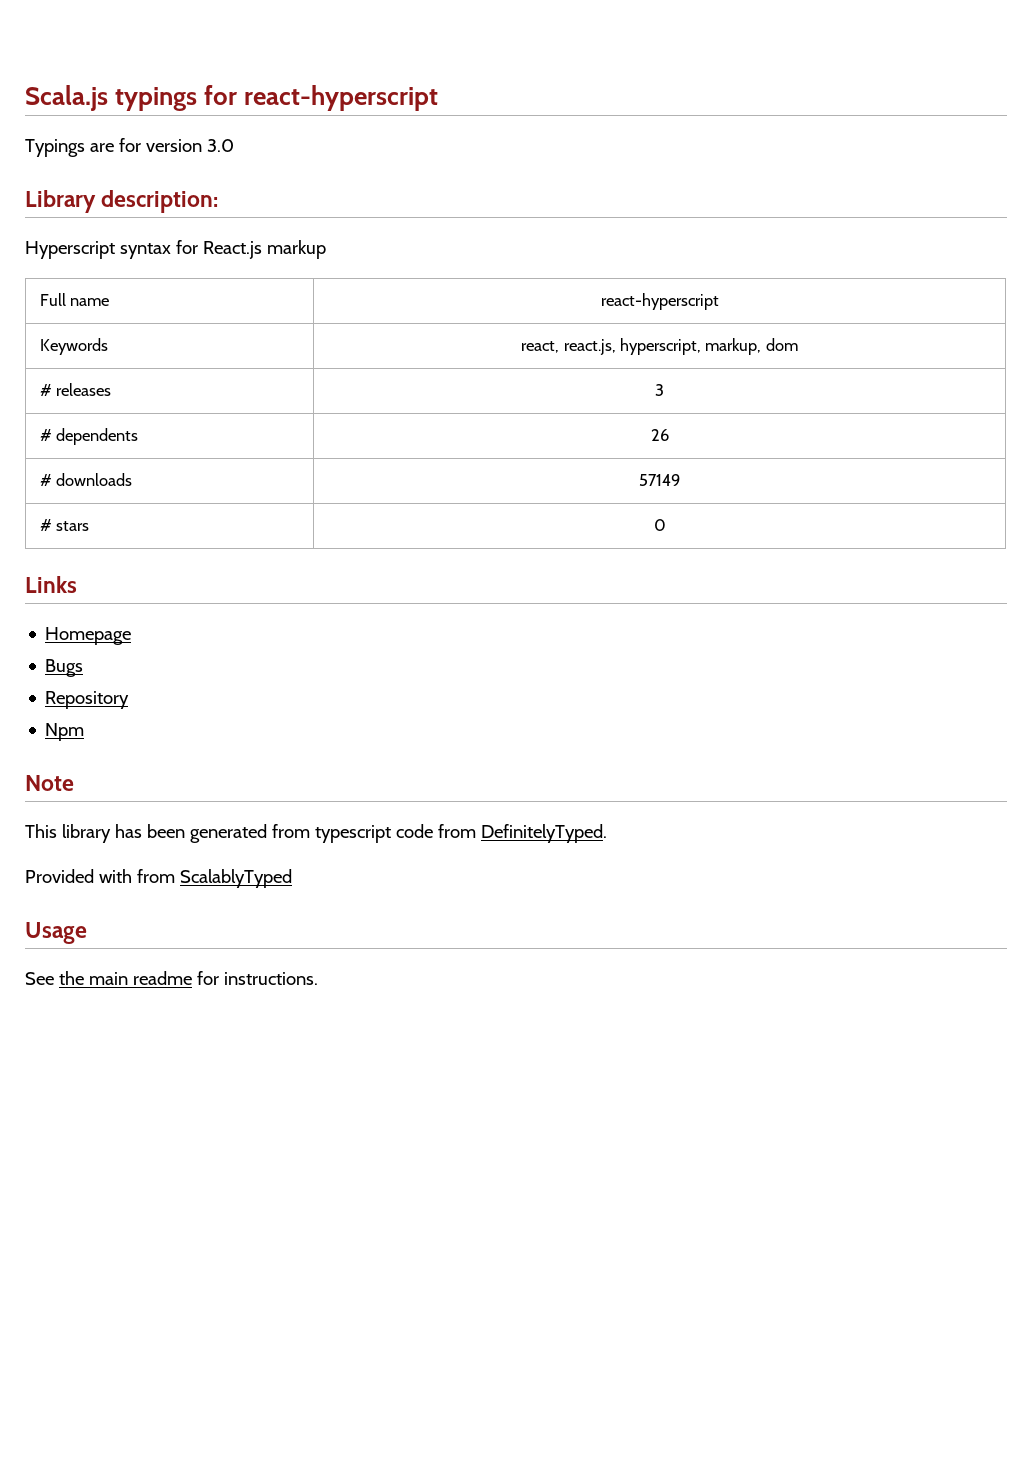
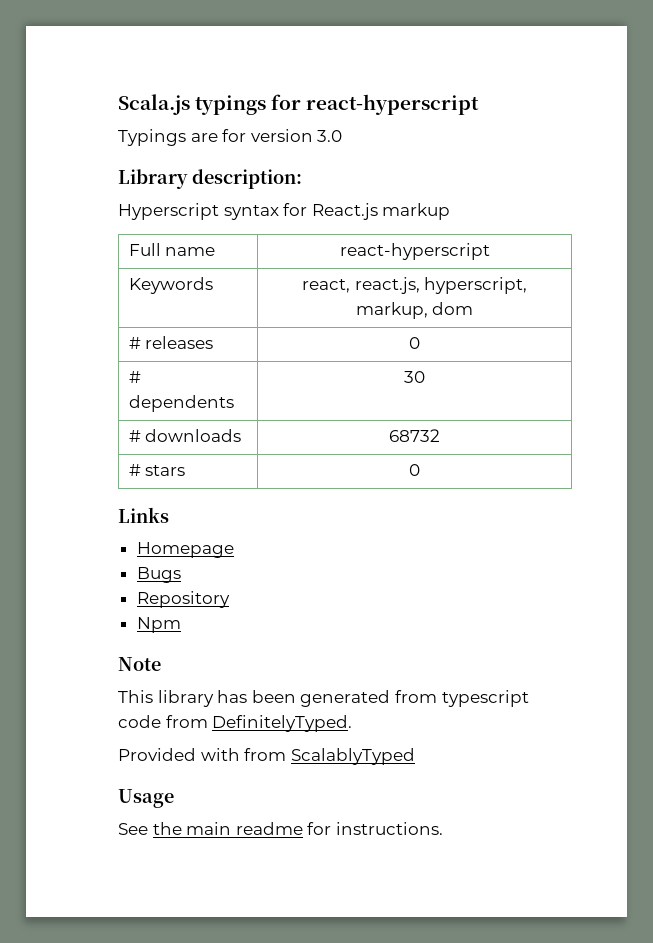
- # releases | 3
+ # releases | 0
- # dependents | 26
+ # dependents | 30
- # downloads | 57149
+ # downloads | 68732

